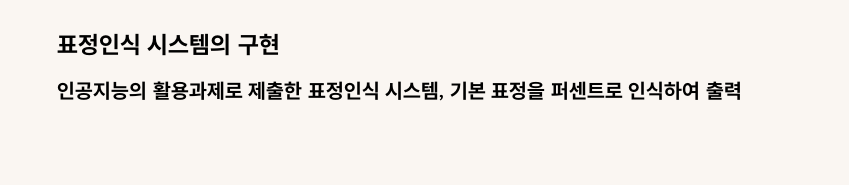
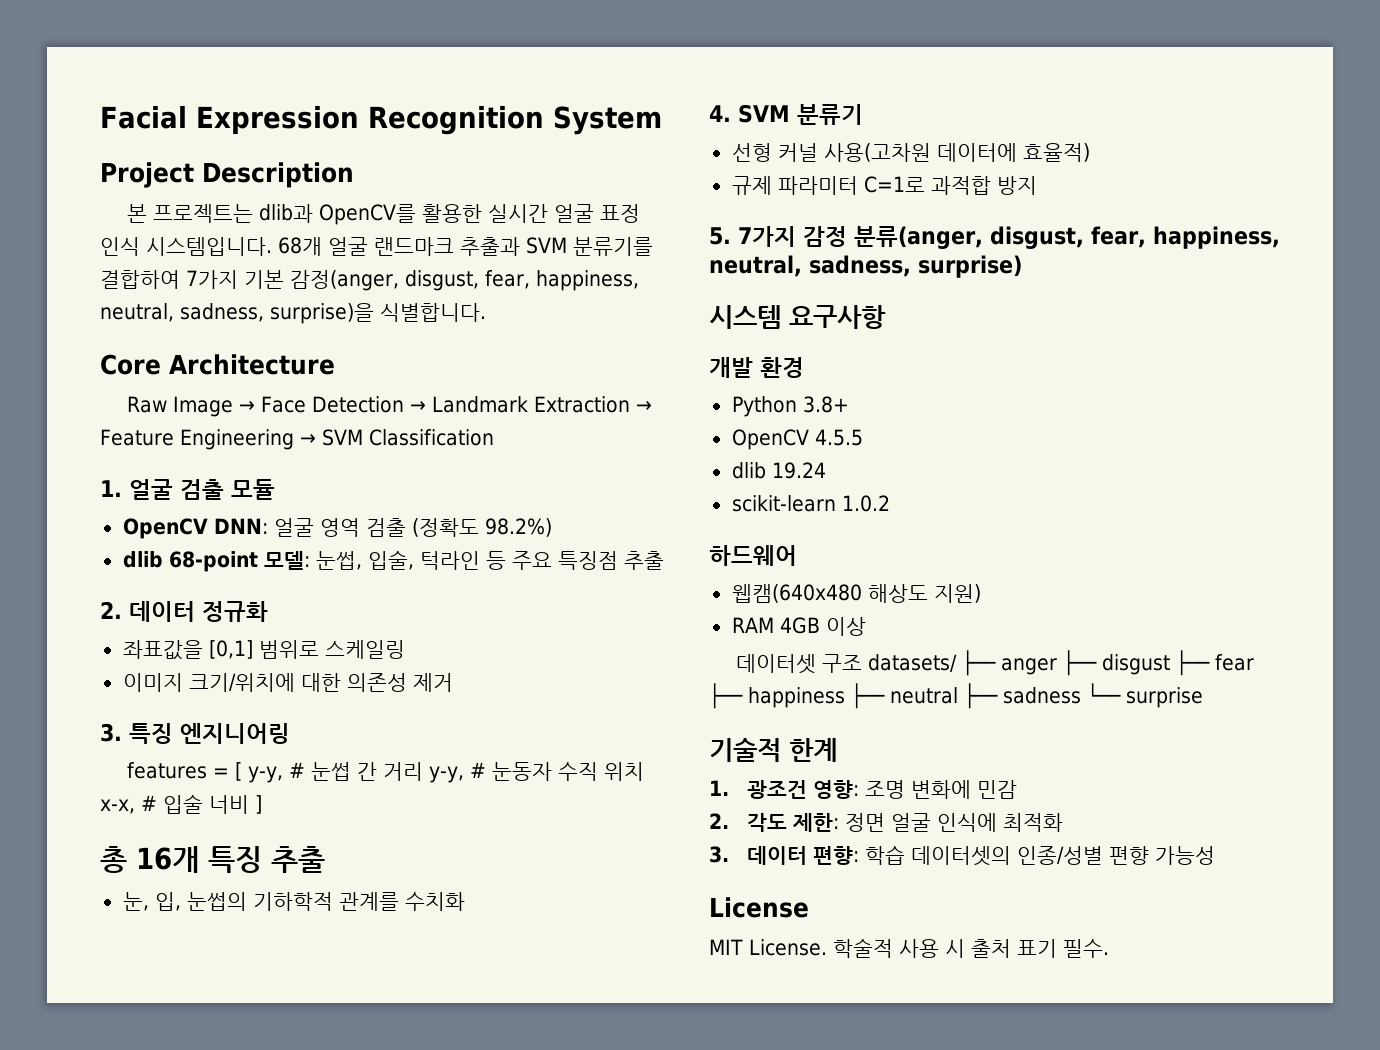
- 표정인식 시스템의 구현
- 인공지능의 활용과제로 제출한 표정인식 시스템, 기본 표정을 퍼센트로 인식하여 출력
+ Facial Expression Recognition System
+ Project Description
+ 본 프로젝트는 dlib과 OpenCV를 활용한 실시간 얼굴 표정 인식 시스템입니다. 68개 얼굴 랜드마크 추출과 SVM 분류기를 결합하여 7가지 기본 감정(anger, disgust, fear, happiness, neutral, sadness, surprise)을 식별합니다.
+ Core Architecture
+ Raw Image → Face Detection → Landmark Extraction → Feature Engineering → SVM Classification
+ 1. 얼굴 검출 모듈
+ OpenCV DNN: 얼굴 영역 검출 (정확도 98.2%)
+ dlib 68-point 모델: 눈썹, 입술, 턱라인 등 주요 특징점 추출
+ 2. 데이터 정규화
+ 좌표값을 [0,1] 범위로 스케일링
+ 이미지 크기/위치에 대한 의존성 제거
+ 3. 특징 엔지니어링
+ features = [ y-y, # 눈썹 간 거리 y-y, # 눈동자 수직 위치 x-x, # 입술 너비 ]
+ 총 16개 특징 추출
+ 눈, 입, 눈썹의 기하학적 관계를 수치화
+ 4. SVM 분류기
+ 선형 커널 사용(고차원 데이터에 효율적)
+ 규제 파라미터 C=1로 과적합 방지
+ 5. 7가지 감정 분류(anger, disgust, fear, happiness, neutral, sadness, surprise)
+ 시스템 요구사항
+ 개발 환경
+ Python 3.8+
+ OpenCV 4.5.5
+ dlib 19.24
+ scikit-learn 1.0.2
+ 하드웨어
+ 웹캠(640x480 해상도 지원)
+ RAM 4GB 이상
+ 데이터셋 구조 datasets/ ├── anger ├── disgust ├── fear ├── happiness ├── neutral ├── sadness └── surprise
+ 기술적 한계
+ 1. 광조건 영향: 조명 변화에 민감
+ 2. 각도 제한: 정면 얼굴 인식에 최적화
+ 3. 데이터 편향: 학습 데이터셋의 인종/성별 편향 가능성
+ License
+ MIT License. 학술적 사용 시 출처 표기 필수.

